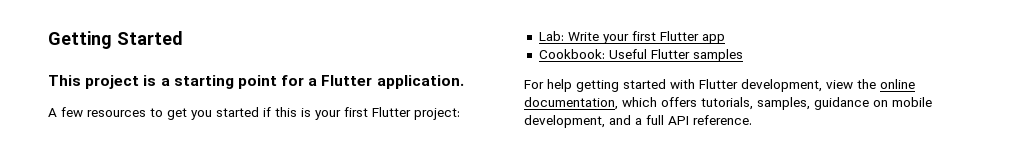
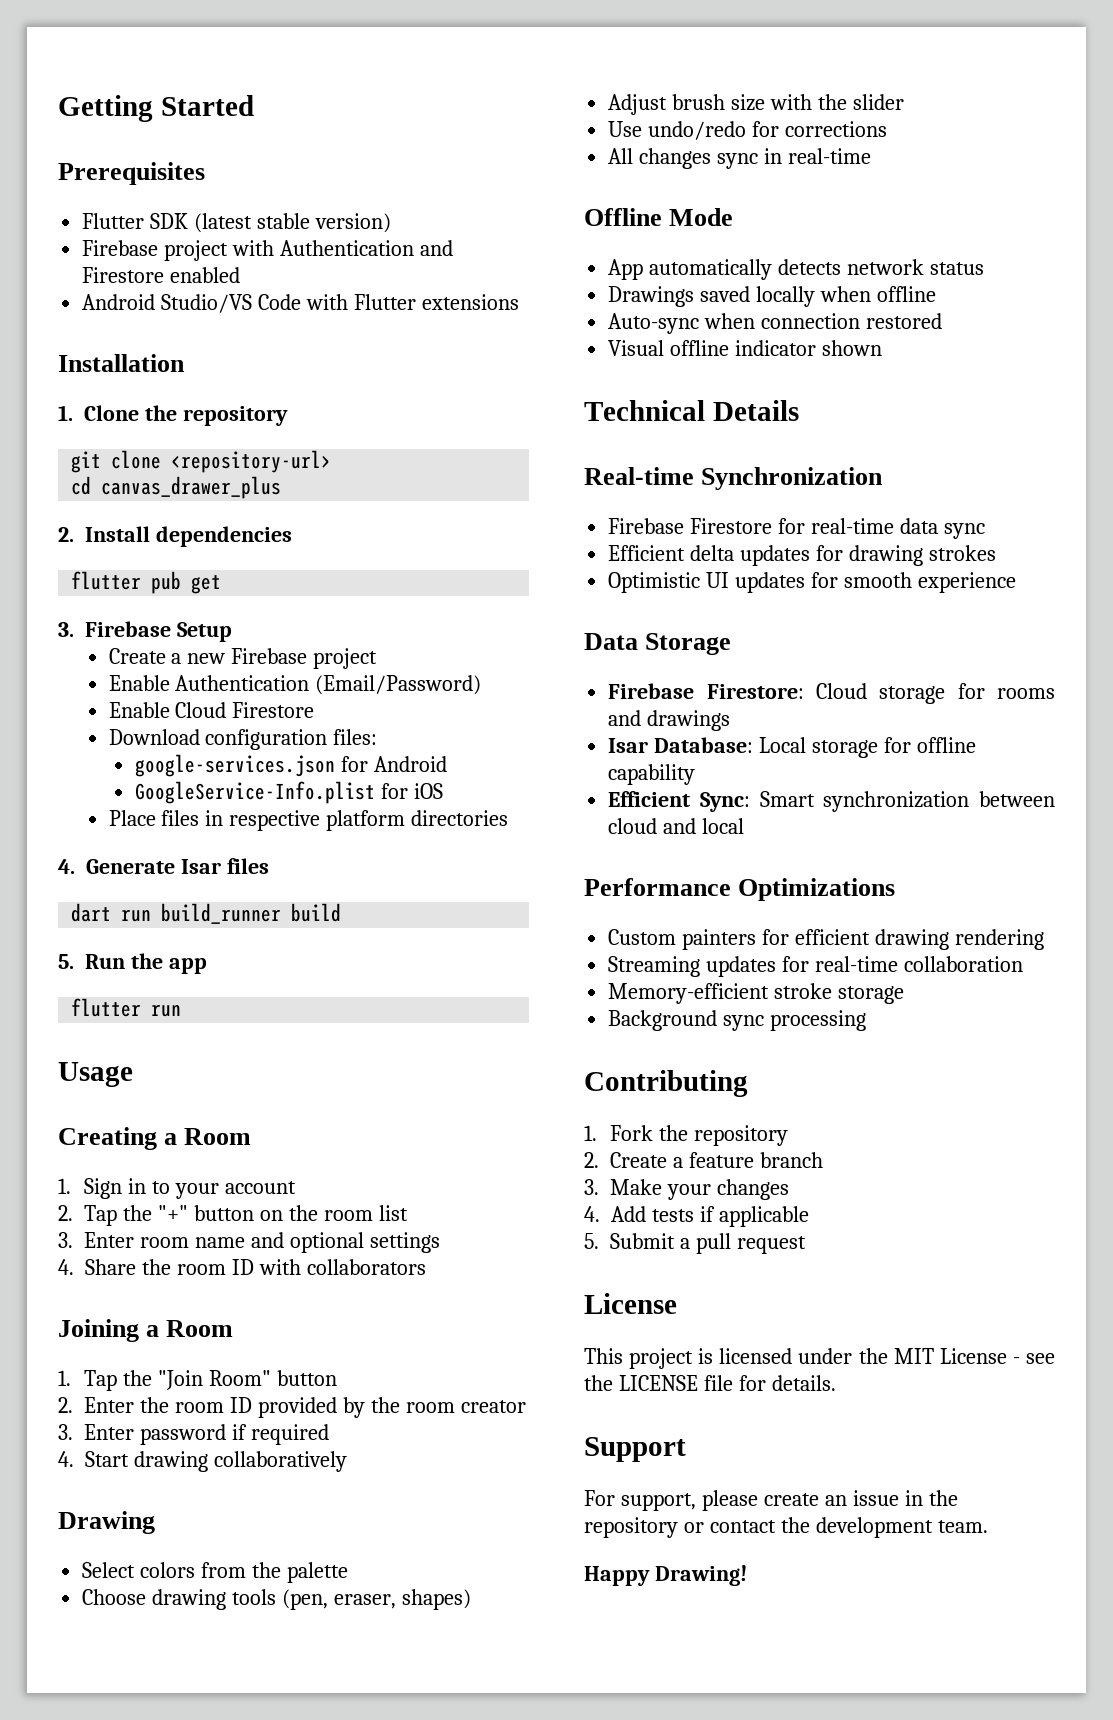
- This project is a starting point for a Flutter application.
- A few resources to get you started if this is your first Flutter project:
- Lab: Write your first Flutter app
- Cookbook: Useful Flutter samples
- For help getting started with Flutter development, view the online documentation, which offers tutorials, samples, guidance on mobile development, and a full API reference.
+ Prerequisites
+ Flutter SDK (latest stable version)
+ Firebase project with Authentication and Firestore enabled
+ Android Studio/VS Code with Flutter extensions
+ Installation
+ 1. Clone the repository
+ git clone <repository-url>
+ cd canvas_drawer_plus
+ 2. Install dependencies
+ flutter pub get
+ 3. Firebase Setup
+ Create a new Firebase project
+ Enable Authentication (Email/Password)
+ Enable Cloud Firestore
+ Download configuration files:
+ google-services.json for Android
+ GoogleService-Info.plist for iOS
+ Place files in respective platform directories
+ 4. Generate Isar files
+ dart run build_runner build
+ 5. Run the app
+ flutter run
+ Usage
+ Creating a Room
+ 1. Sign in to your account
+ 2. Tap the "+" button on the room list
+ 3. Enter room name and optional settings
+ 4. Share the room ID with collaborators
+ Joining a Room
+ 1. Tap the "Join Room" button
+ 2. Enter the room ID provided by the room creator
+ 3. Enter password if required
+ 4. Start drawing collaboratively
+ Drawing
+ Select colors from the palette
+ Choose drawing tools (pen, eraser, shapes)
+ Adjust brush size with the slider
+ Use undo/redo for corrections
+ All changes sync in real-time
+ Offline Mode
+ App automatically detects network status
+ Drawings saved locally when offline
+ Auto-sync when connection restored
+ Visual offline indicator shown
+ Technical Details
+ Real-time Synchronization
+ Firebase Firestore for real-time data sync
+ Efficient delta updates for drawing strokes
+ Optimistic UI updates for smooth experience
+ Data Storage
+ Firebase Firestore: Cloud storage for rooms and drawings
+ Isar Database: Local storage for offline capability
+ Efficient Sync: Smart synchronization between cloud and local
+ Performance Optimizations
+ Custom painters for efficient drawing rendering
+ Streaming updates for real-time collaboration
+ Memory-efficient stroke storage
+ Background sync processing
+ Contributing
+ 1. Fork the repository
+ 2. Create a feature branch
+ 3. Make your changes
+ 4. Add tests if applicable
+ 5. Submit a pull request
+ License
+ This project is licensed under the MIT License - see the LICENSE file for details.
+ Support
+ For support, please create an issue in the repository or contact the development team.
+ Happy Drawing!

